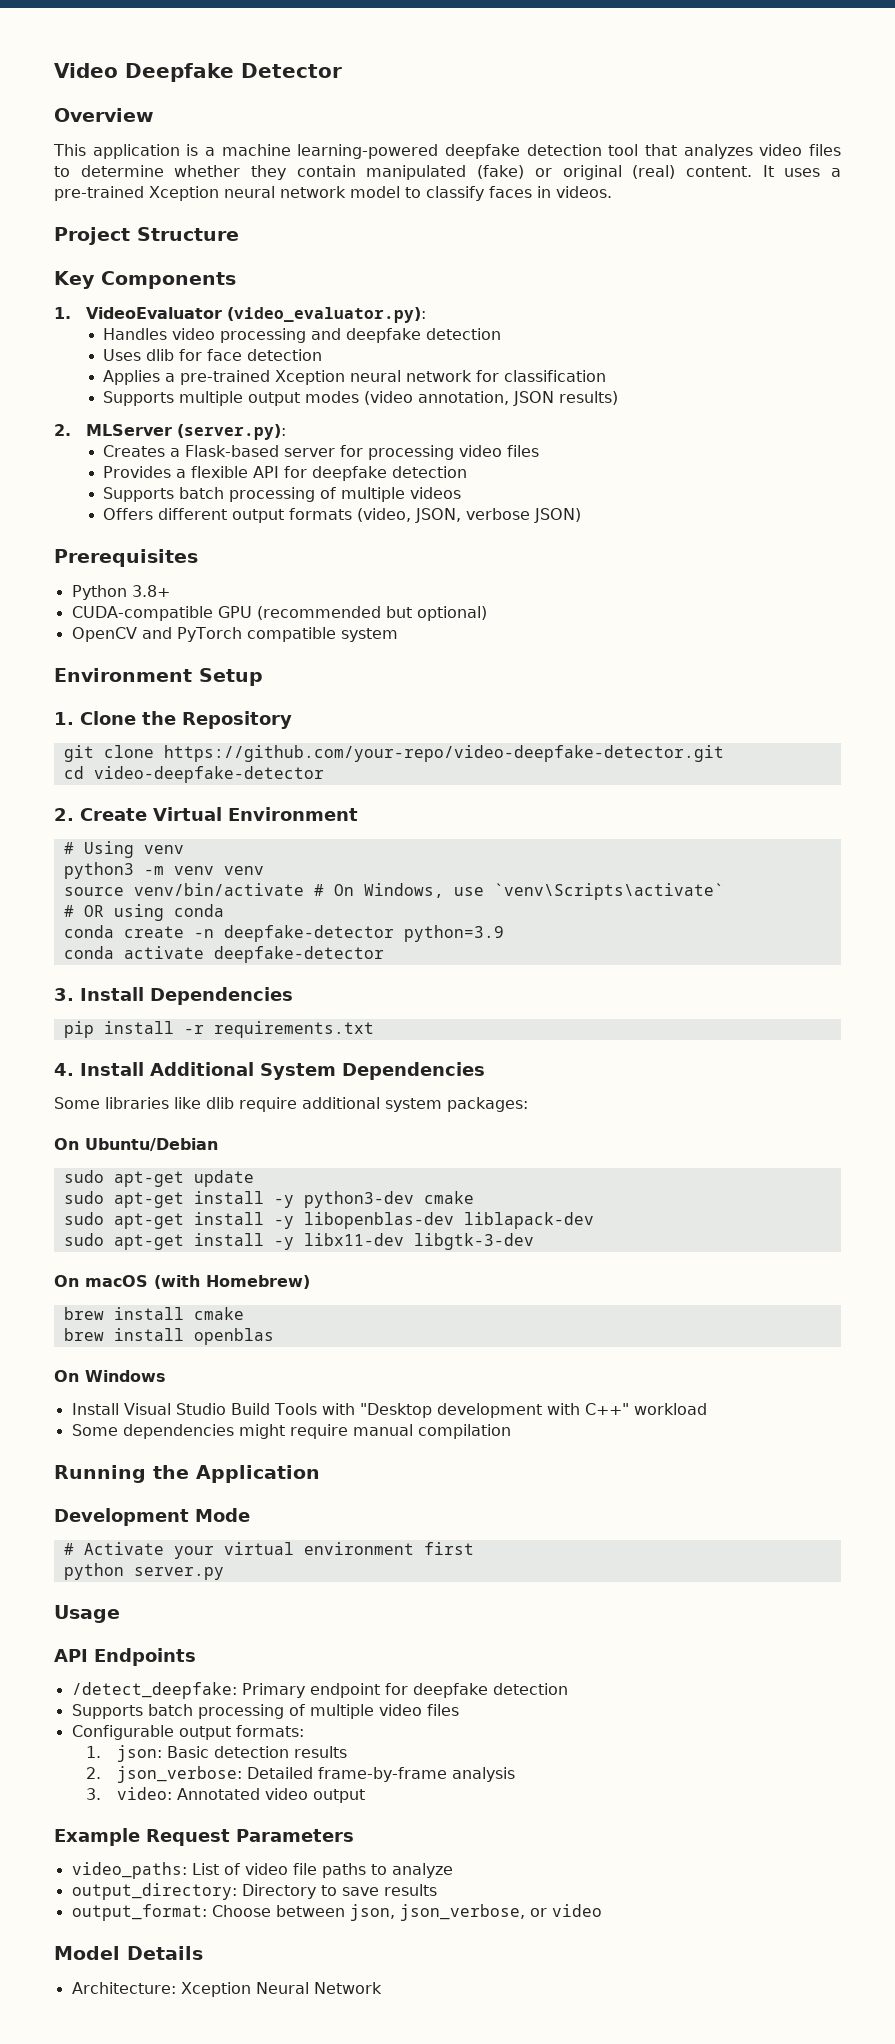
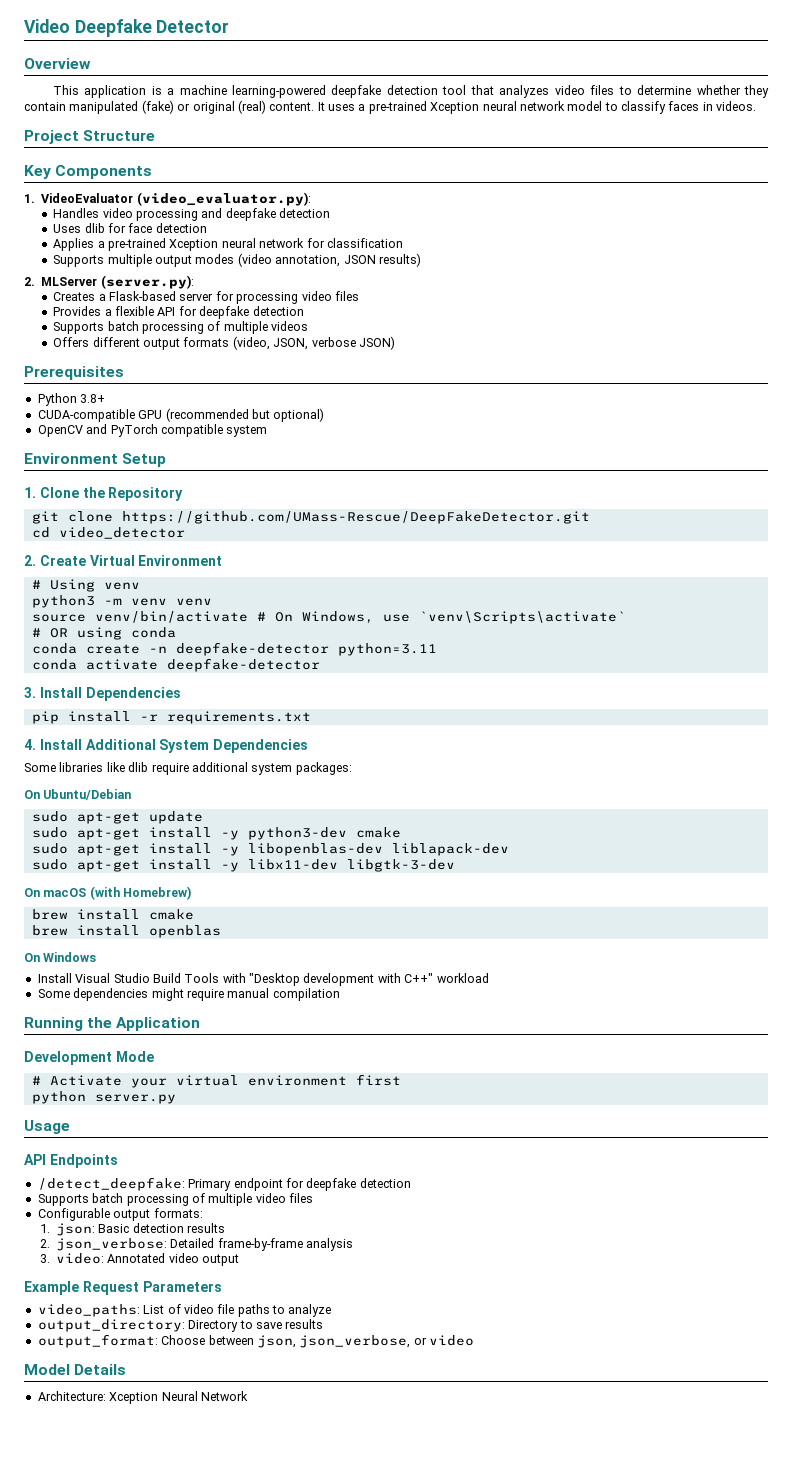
- git clone https://github.com/your-repo/video-deepfake-detector.git
+ git clone https://github.com/UMass-Rescue/DeepFakeDetector.git
- cd video-deepfake-detector
+ cd video_detector
- conda create -n deepfake-detector python=3.9
+ conda create -n deepfake-detector python=3.11

